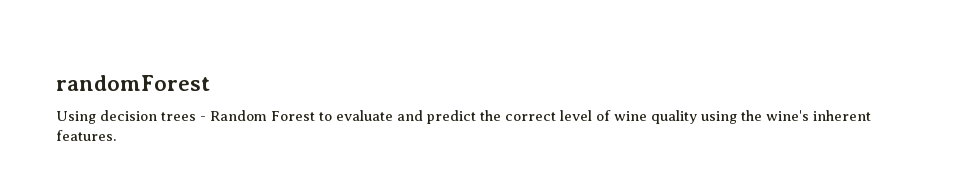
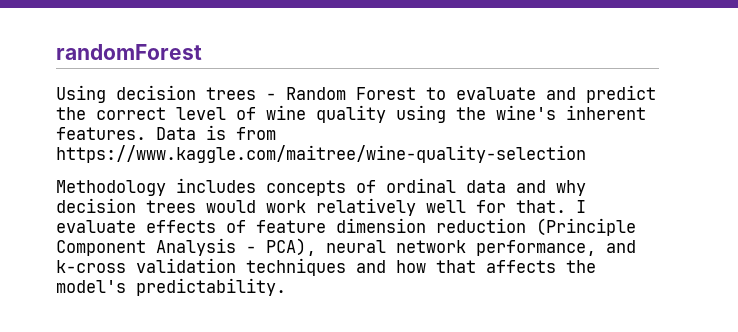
+ Data is from https://www.kaggle.com/maitree/wine-quality-selection
+ Methodology includes concepts of ordinal data and why decision trees would work relatively well for that. I evaluate effects of feature dimension reduction (Principle Component Analysis - PCA), neural network performance, and k-cross validation techniques and how that affects the model's predictability.

